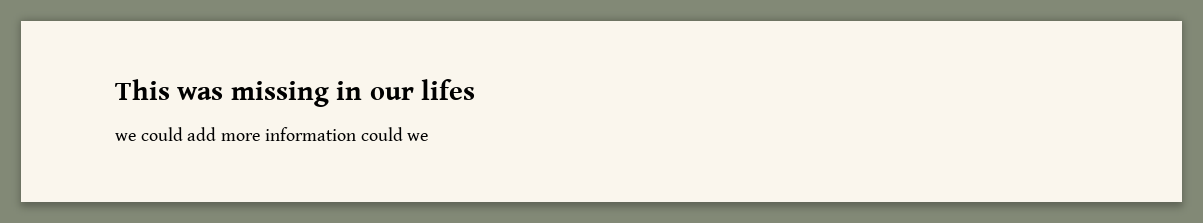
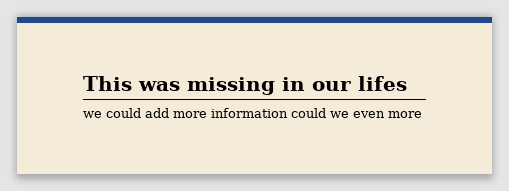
- we could add more information could we
+ we could add more information could we even more

